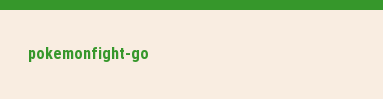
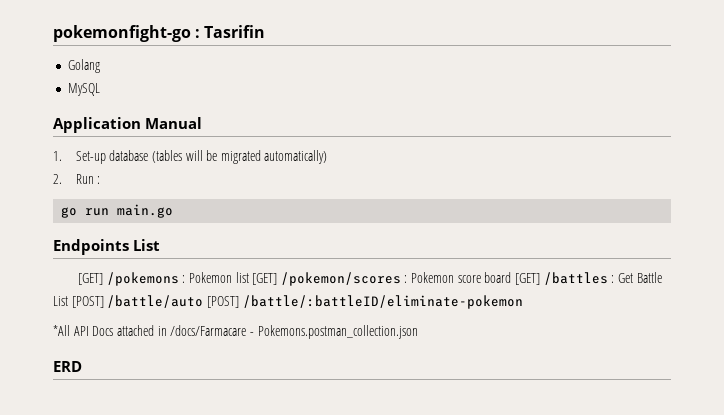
- pokemonfight-go
+ pokemonfight-go : Tasrifin
+ Golang
+ MySQL
+ Application Manual
+ 1. Set-up database (tables will be migrated automatically)
+ 2. Run :
+ go run main.go
+ Endpoints List
+ [GET] /pokemons : Pokemon list [GET] /pokemon/scores : Pokemon score board [GET] /battles : Get Battle List [POST] /battle/auto [POST] /battle/:battleID/eliminate-pokemon
+ *All API Docs attached in /docs/Farmacare - Pokemons.postman_collection.json
+ ERD

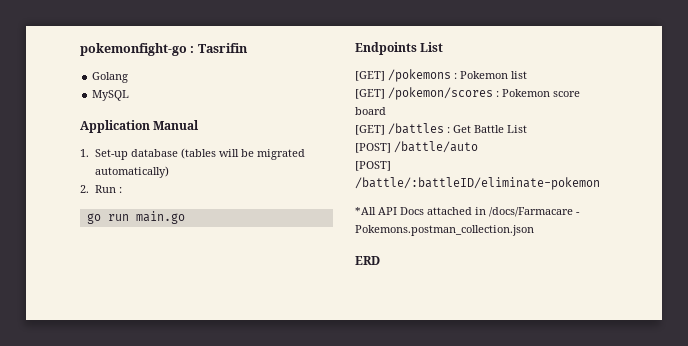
- [GET] /pokemons : Pokemon list [GET] /pokemon/scores : Pokemon score board [GET] /battles : Get Battle List [POST] /battle/auto [POST] /battle/:battleID/eliminate-pokemon
+ [GET] /pokemons : Pokemon list
+ [GET] /pokemon/scores : Pokemon score board
+ [GET] /battles : Get Battle List
+ [POST] /battle/auto
+ [POST] /battle/:battleID/eliminate-pokemon

